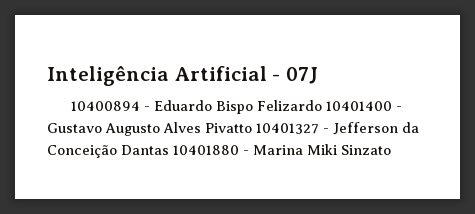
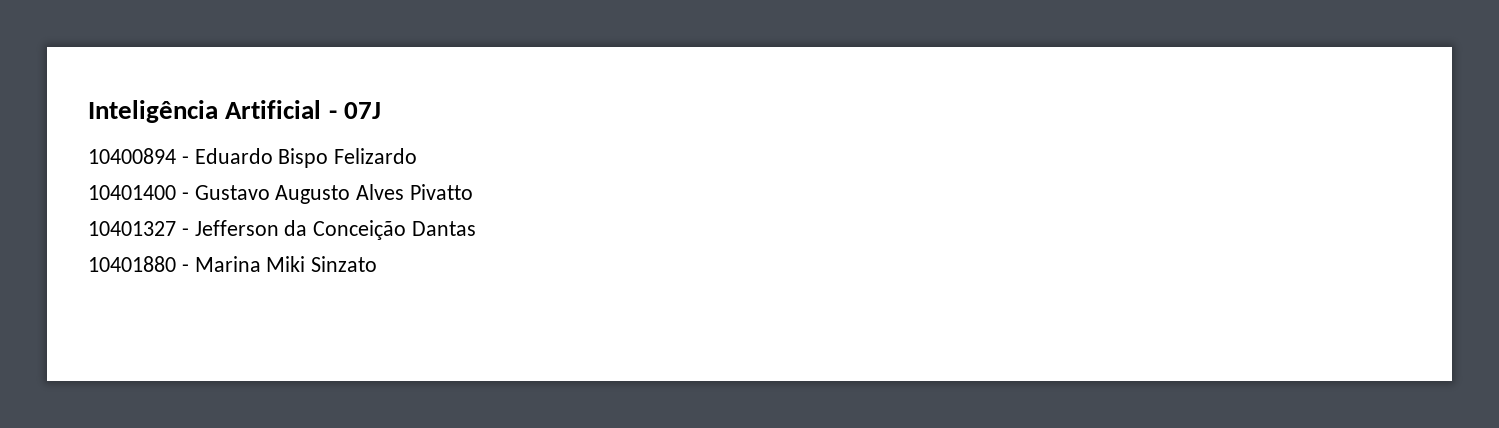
- 10400894 - Eduardo Bispo Felizardo 10401400 - Gustavo Augusto Alves Pivatto 10401327 - Jefferson da Conceição Dantas 10401880 - Marina Miki Sinzato
+ 10400894 - Eduardo Bispo Felizardo
+ 10401400 - Gustavo Augusto Alves Pivatto
+ 10401327 - Jefferson da Conceição Dantas
+ 10401880 - Marina Miki Sinzato

